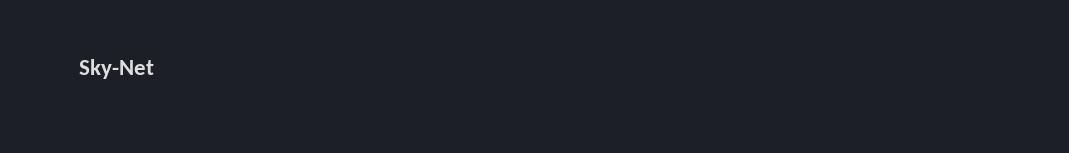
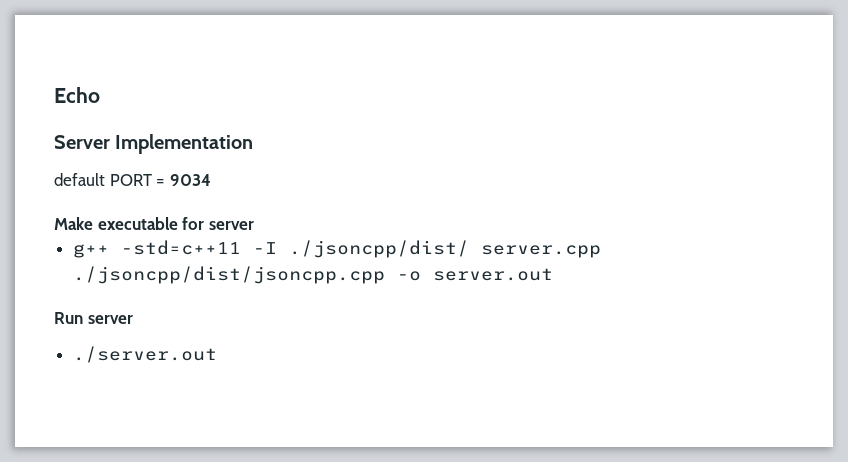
- Sky-Net
+ Echo
+ Server Implementation
+ default PORT = 9034
+ Make executable for server
+ g++ -std=c++11 -I ./jsoncpp/dist/ server.cpp ./jsoncpp/dist/jsoncpp.cpp -o server.out
+ Run server
+ ./server.out

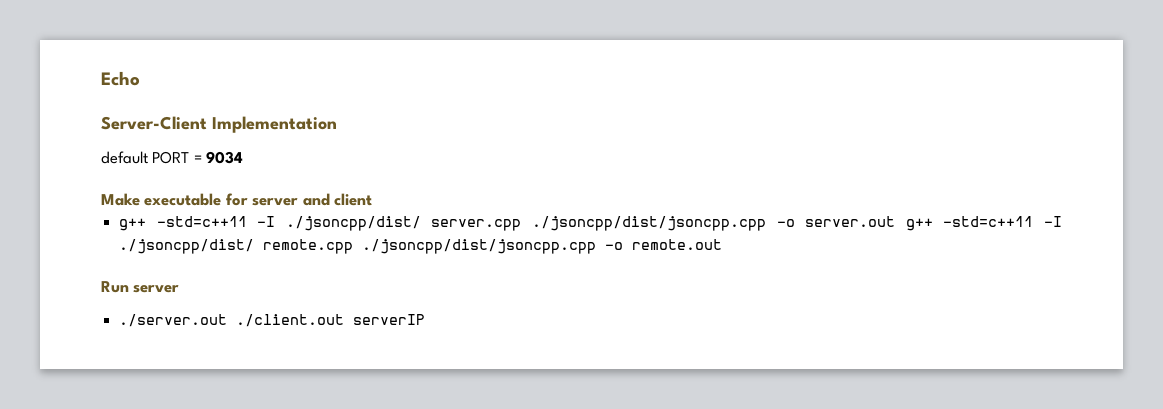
- Server Implementation
+ Server-Client Implementation
- Make executable for server
+ Make executable for server and client
- g++ -std=c++11 -I ./jsoncpp/dist/ server.cpp ./jsoncpp/dist/jsoncpp.cpp -o server.out
+ g++ -std=c++11 -I ./jsoncpp/dist/ server.cpp ./jsoncpp/dist/jsoncpp.cpp -o server.out g++ -std=c++11 -I ./jsoncpp/dist/ remote.cpp ./jsoncpp/dist/jsoncpp.cpp -o remote.out
- ./server.out
+ ./server.out ./client.out serverIP

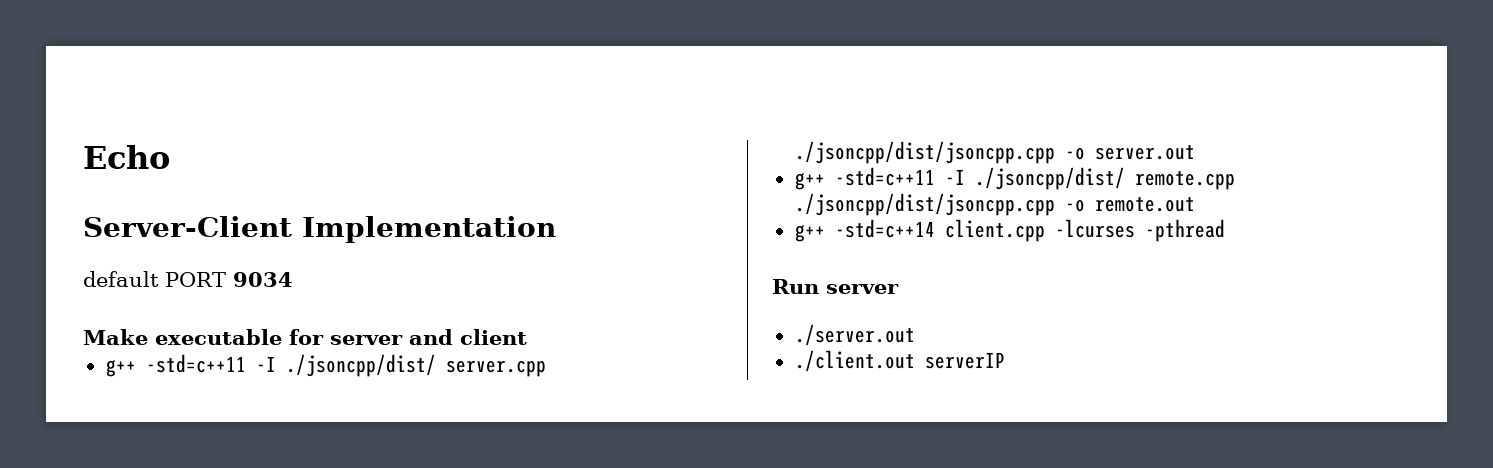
- default PORT = 9034
+ default PORT 9034
- g++ -std=c++11 -I ./jsoncpp/dist/ server.cpp ./jsoncpp/dist/jsoncpp.cpp -o server.out g++ -std=c++11 -I ./jsoncpp/dist/ remote.cpp ./jsoncpp/dist/jsoncpp.cpp -o remote.out
+ g++ -std=c++11 -I ./jsoncpp/dist/ server.cpp ./jsoncpp/dist/jsoncpp.cpp -o server.out
+ g++ -std=c++11 -I ./jsoncpp/dist/ remote.cpp ./jsoncpp/dist/jsoncpp.cpp -o remote.out
+ g++ -std=c++14 client.cpp -lcurses -pthread
- ./server.out ./client.out serverIP
+ ./server.out
+ ./client.out serverIP

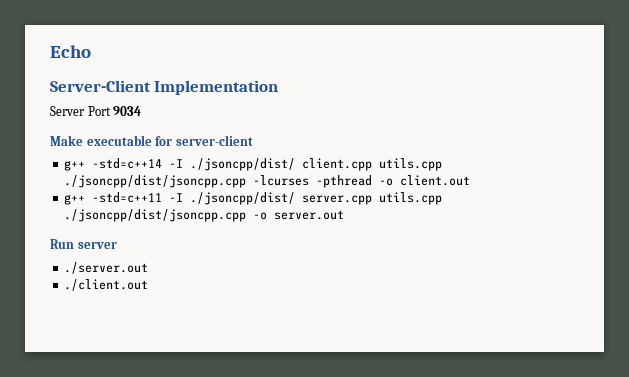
- default PORT 9034
+ Server Port 9034
- Make executable for server and client
+ Make executable for server-client
+ g++ -std=c++14 -I ./jsoncpp/dist/ client.cpp utils.cpp ./jsoncpp/dist/jsoncpp.cpp -lcurses -pthread -o client.out
- g++ -std=c++11 -I ./jsoncpp/dist/ server.cpp ./jsoncpp/dist/jsoncpp.cpp -o server.out
+ g++ -std=c++11 -I ./jsoncpp/dist/ server.cpp utils.cpp ./jsoncpp/dist/jsoncpp.cpp -o server.out
- g++ -std=c++11 -I ./jsoncpp/dist/ remote.cpp ./jsoncpp/dist/jsoncpp.cpp -o remote.out
- g++ -std=c++14 client.cpp -lcurses -pthread
- ./client.out serverIP
+ ./client.out

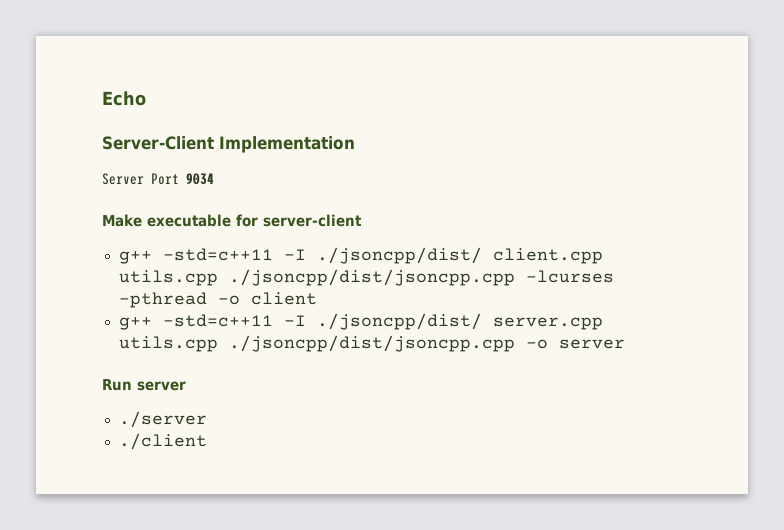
- g++ -std=c++14 -I ./jsoncpp/dist/ client.cpp utils.cpp ./jsoncpp/dist/jsoncpp.cpp -lcurses -pthread -o client.out
+ g++ -std=c++11 -I ./jsoncpp/dist/ client.cpp utils.cpp ./jsoncpp/dist/jsoncpp.cpp -lcurses -pthread -o client
- g++ -std=c++11 -I ./jsoncpp/dist/ server.cpp utils.cpp ./jsoncpp/dist/jsoncpp.cpp -o server.out
+ g++ -std=c++11 -I ./jsoncpp/dist/ server.cpp utils.cpp ./jsoncpp/dist/jsoncpp.cpp -o server
- ./server.out
- ./client.out
+ ./server
+ ./client

